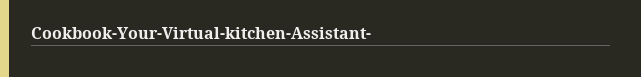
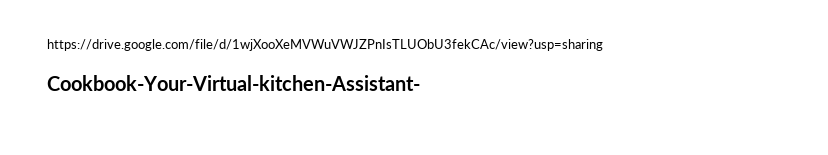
+ https://drive.google.com/file/d/1wjXooXeMVWuVWJZPnIsTLUObU3fekCAc/view?usp=sharing

